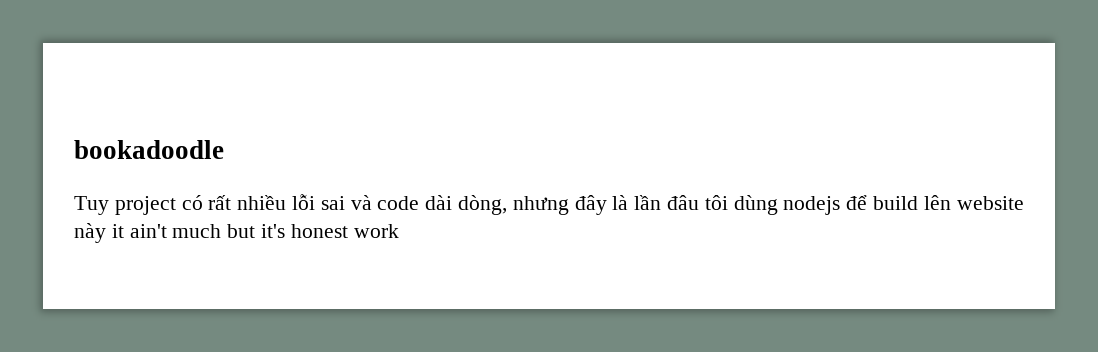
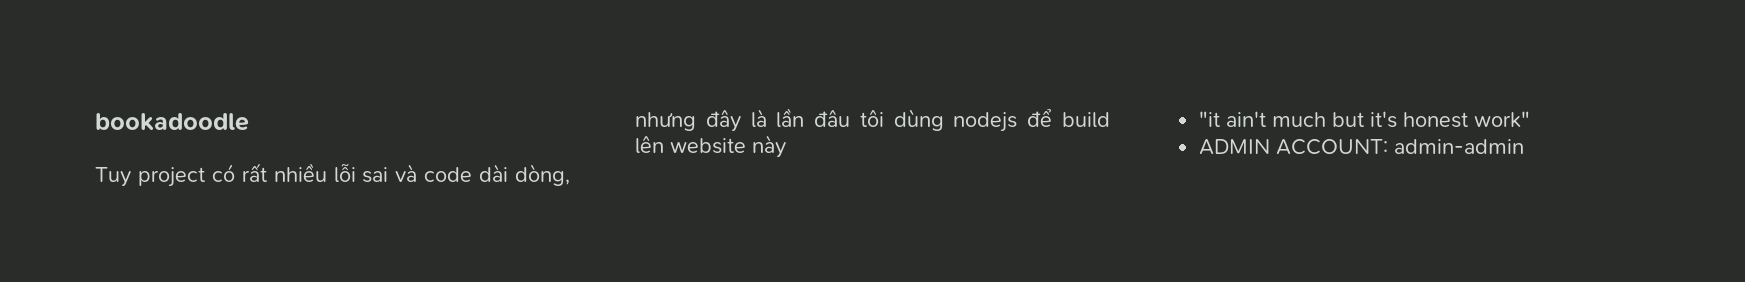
- Tuy project có rất nhiều lỗi sai và code dài dòng, nhưng đây là lần đâu tôi dùng nodejs để build lên website này it ain't much but it's honest work
+ Tuy project có rất nhiều lỗi sai và code dài dòng, nhưng đây là lần đâu tôi dùng nodejs để build lên website này
+ "it ain't much but it's honest work"
+ ADMIN ACCOUNT: admin-admin

